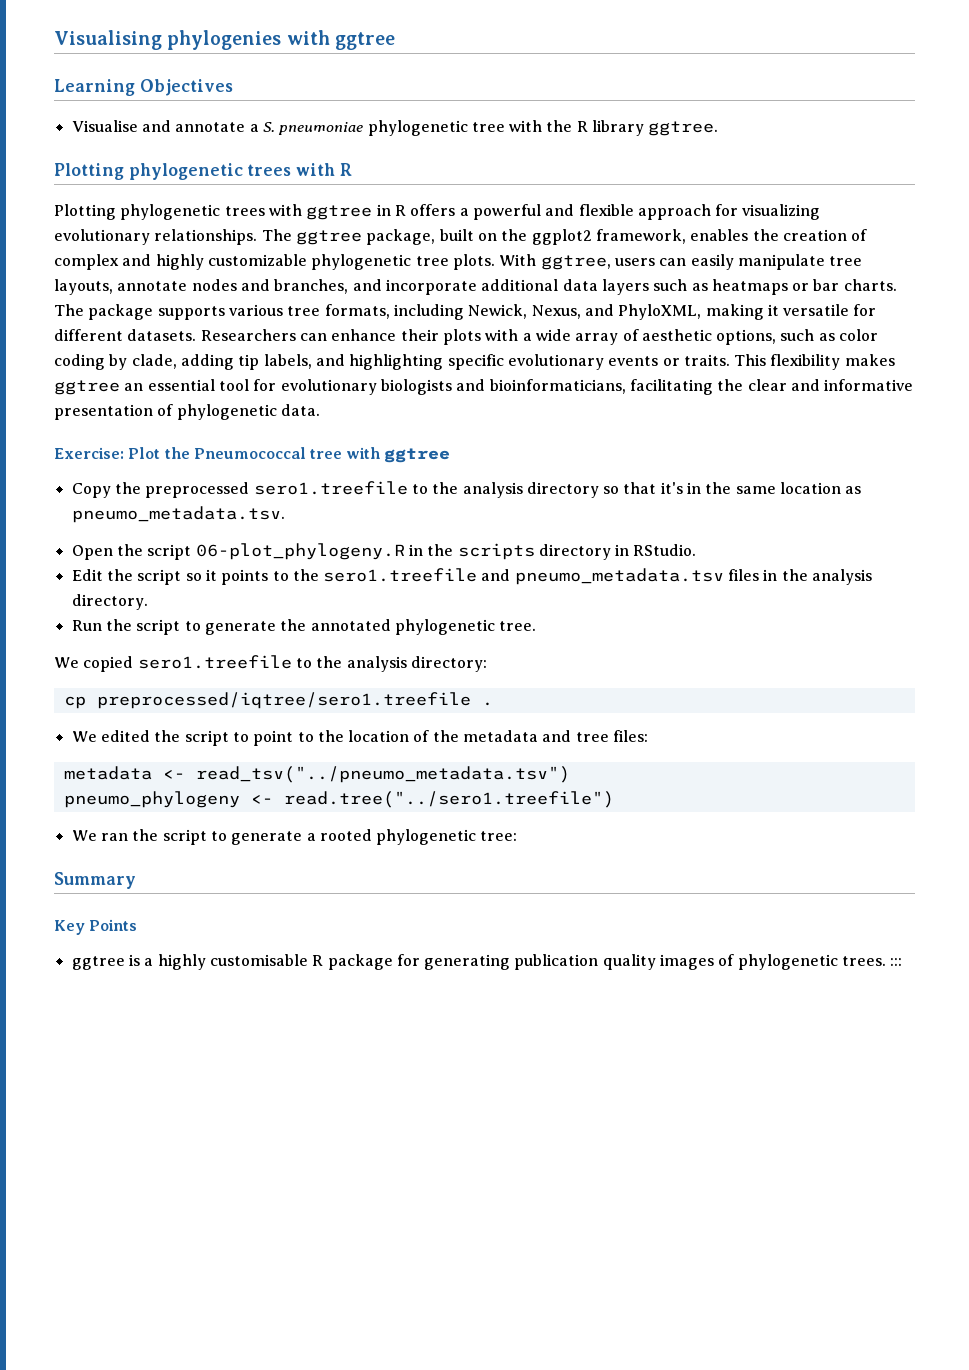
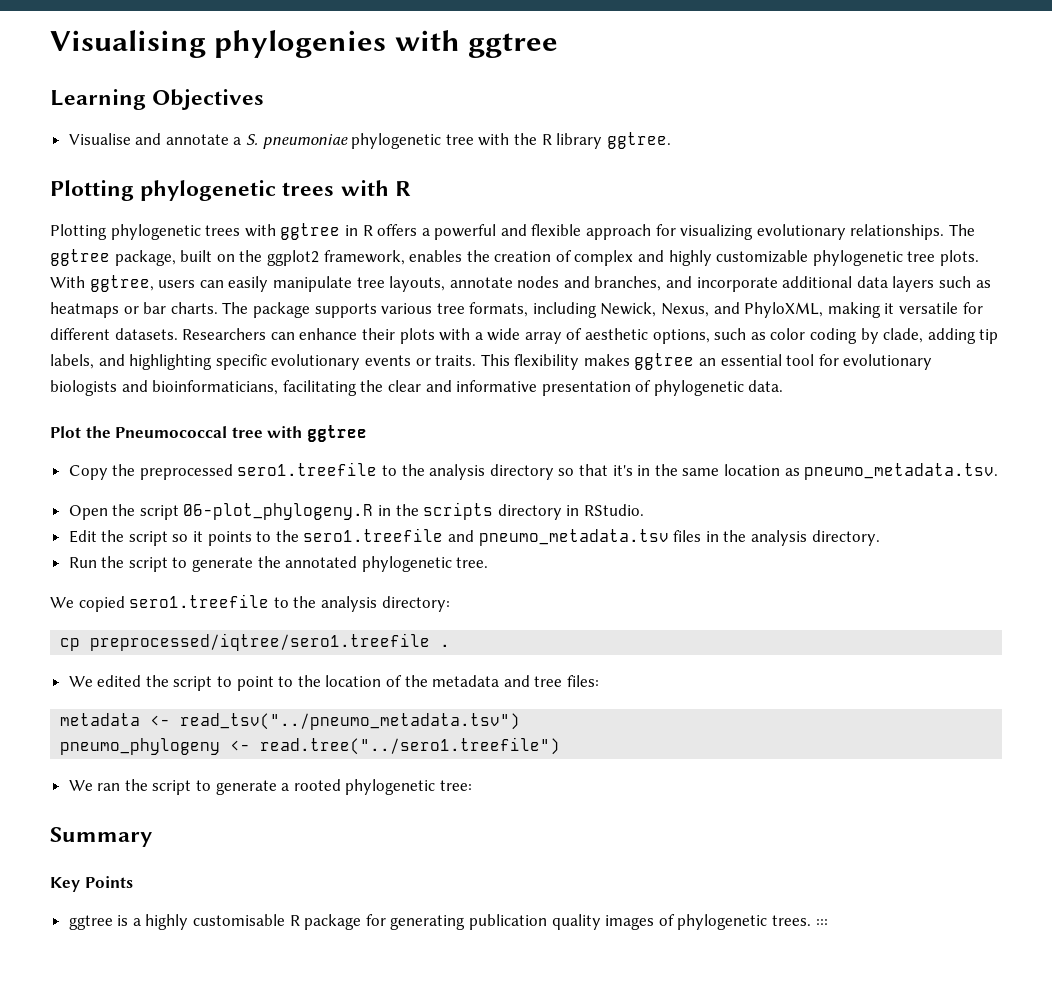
- Exercise: Plot the Pneumococcal tree with ggtree
+ Plot the Pneumococcal tree with ggtree

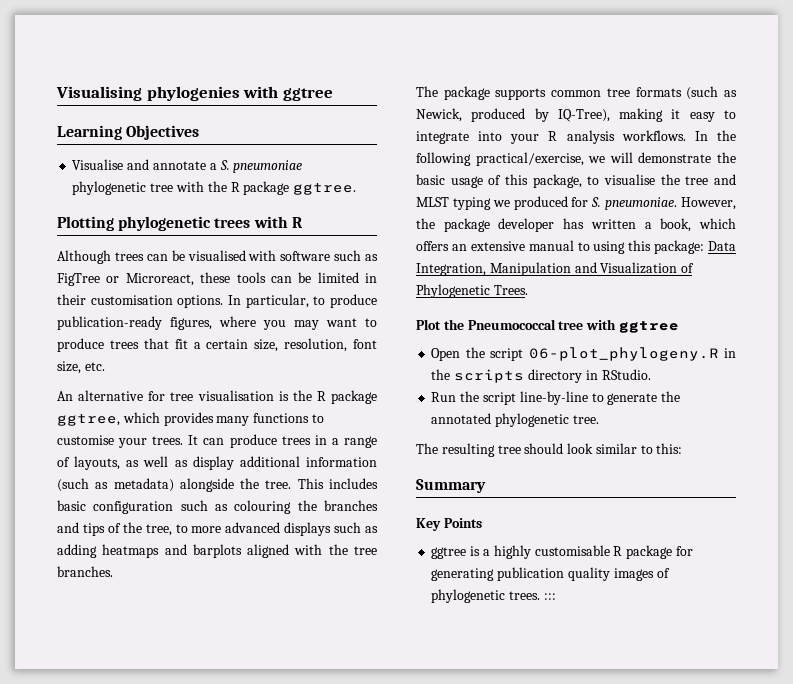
- Visualise and annotate a S. pneumoniae phylogenetic tree with the R library ggtree.
+ Visualise and annotate a S. pneumoniae phylogenetic tree with the R package ggtree.
- Plotting phylogenetic trees with ggtree in R offers a powerful and flexible approach for visualizing evolutionary relationships. The ggtree package, built on the ggplot2 framework, enables the creation of complex and highly customizable phylogenetic tree plots. With ggtree, users can easily manipulate tree layouts, annotate nodes and branches, and incorporate additional data layers such as heatmaps or bar charts. The package supports various tree formats, including Newick, Nexus, and PhyloXML, making it versatile for different datasets. Researchers can enhance their plots with a wide array of aesthetic options, such as color coding by clade, adding tip labels, and highlighting specific evolutionary events or traits. This flexibility makes ggtree an essential tool for evolutionary biologists and bioinformaticians, facilitating the clear and informative presentation of phylogenetic data.
+ Although trees can be visualised with software such as FigTree or Microreact, these tools can be limited in their customisation options. In particular, to produce publication-ready figures, where you may want to produce trees that fit a certain size, resolution, font size, etc.
+ An alternative for tree visualisation is the R package ggtree, which provides many functions to customise your trees. It can produce trees in a range of layouts, as well as display additional information (such as metadata) alongside the tree. This includes basic configuration such as colouring the branches and tips of the tree, to more advanced displays such as adding heatmaps and barplots aligned with the tree branches.
+ The package supports common tree formats (such as Newick, produced by IQ-Tree), making it easy to integrate into your R analysis workflows. In the following practical/exercise, we will demonstrate the basic usage of this package, to visualise the tree and MLST typing we produced for S. pneumoniae. However, the package developer has written a book, which offers an extensive manual to using this package: Data Integration, Manipulation and Visualization of Phylogenetic Trees.
- Copy the preprocessed sero1.treefile to the analysis directory so that it's in the same location as pneumo_metadata.tsv.
- Edit the script so it points to the sero1.treefile and pneumo_metadata.tsv files in the analysis directory.
- Run the script to generate the annotated phylogenetic tree.
+ Run the script line-by-line to generate the annotated phylogenetic tree.
- We copied sero1.treefile to the analysis directory:
- cp preprocessed/iqtree/sero1.treefile .
- We edited the script to point to the location of the metadata and tree files:
- metadata <- read_tsv("../pneumo_metadata.tsv")
- pneumo_phylogeny <- read.tree("../sero1.treefile")
- We ran the script to generate a rooted phylogenetic tree:
+ The resulting tree should look similar to this:

